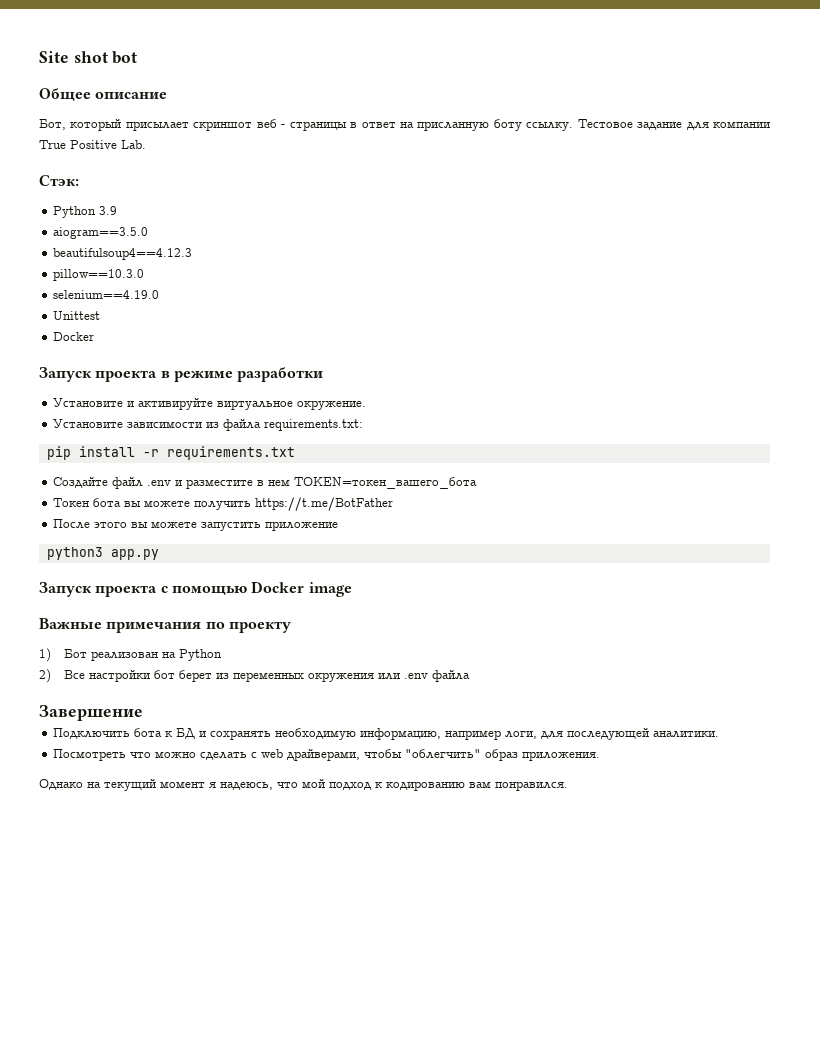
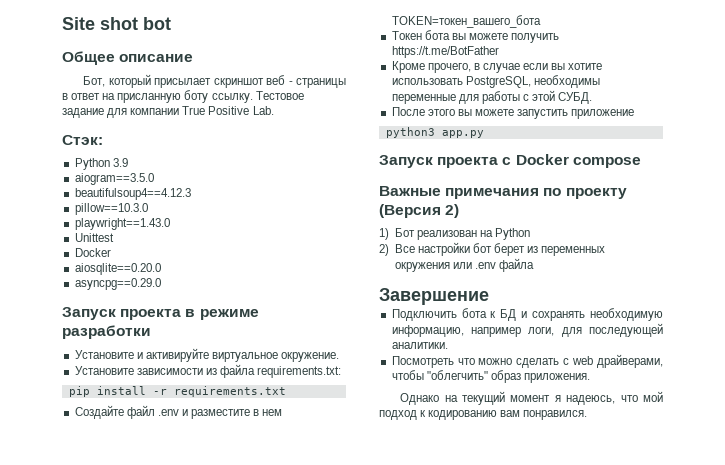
- selenium==4.19.0
+ playwright==1.43.0
+ aiosqlite==0.20.0
+ asyncpg==0.29.0
+ Кроме прочего, в случае если вы хотите использовать PostgreSQL, необходимы переменные для работы с этой СУБД.
- Запуск проекта с помощью Docker image
+ Запуск проекта с Docker compose
- Важные примечания по проекту
+ Важные примечания по проекту (Версия 2)

